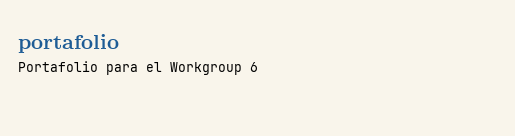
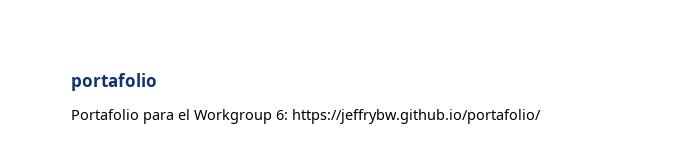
- Portafolio para el Workgroup 6
+ Portafolio para el Workgroup 6: https://jeffrybw.github.io/portafolio/

